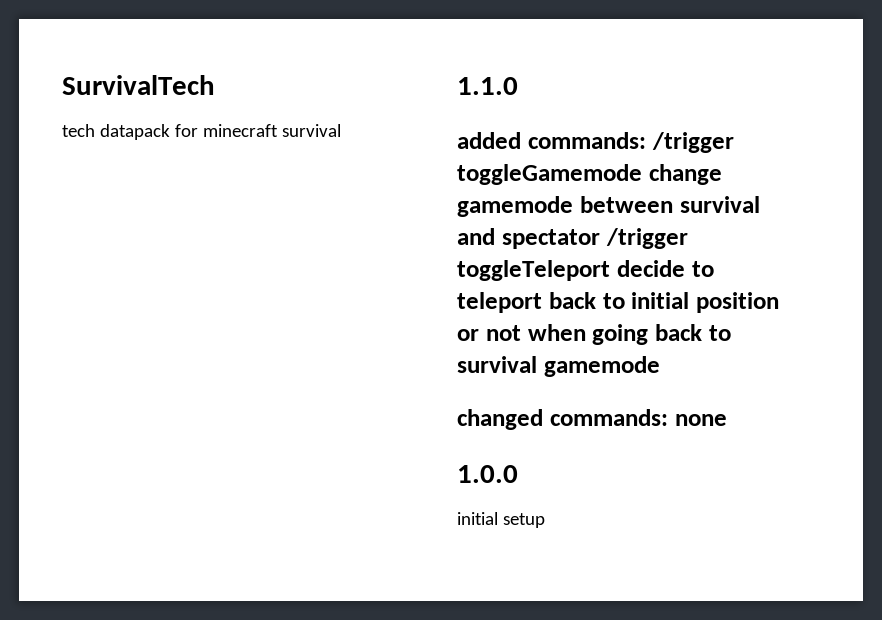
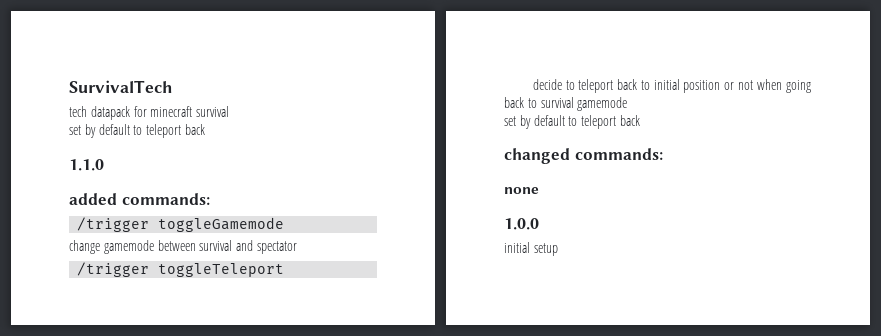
  tech datapack for minecraft survival
+ set by default to teleport back
- added commands: /trigger toggleGamemode change gamemode between survival and spectator /trigger toggleTeleport decide to teleport back to initial position or not when going back to survival gamemode
+ added commands:
+ /trigger toggleGamemode
+ change gamemode between survival and spectator
+ /trigger toggleTeleport
+ decide to teleport back to initial position or not when going back to survival gamemode
+ set by default to teleport back
- changed commands: none
+ changed commands:
+ none

